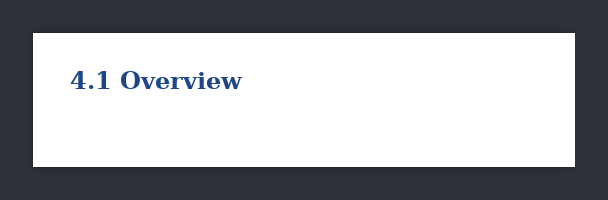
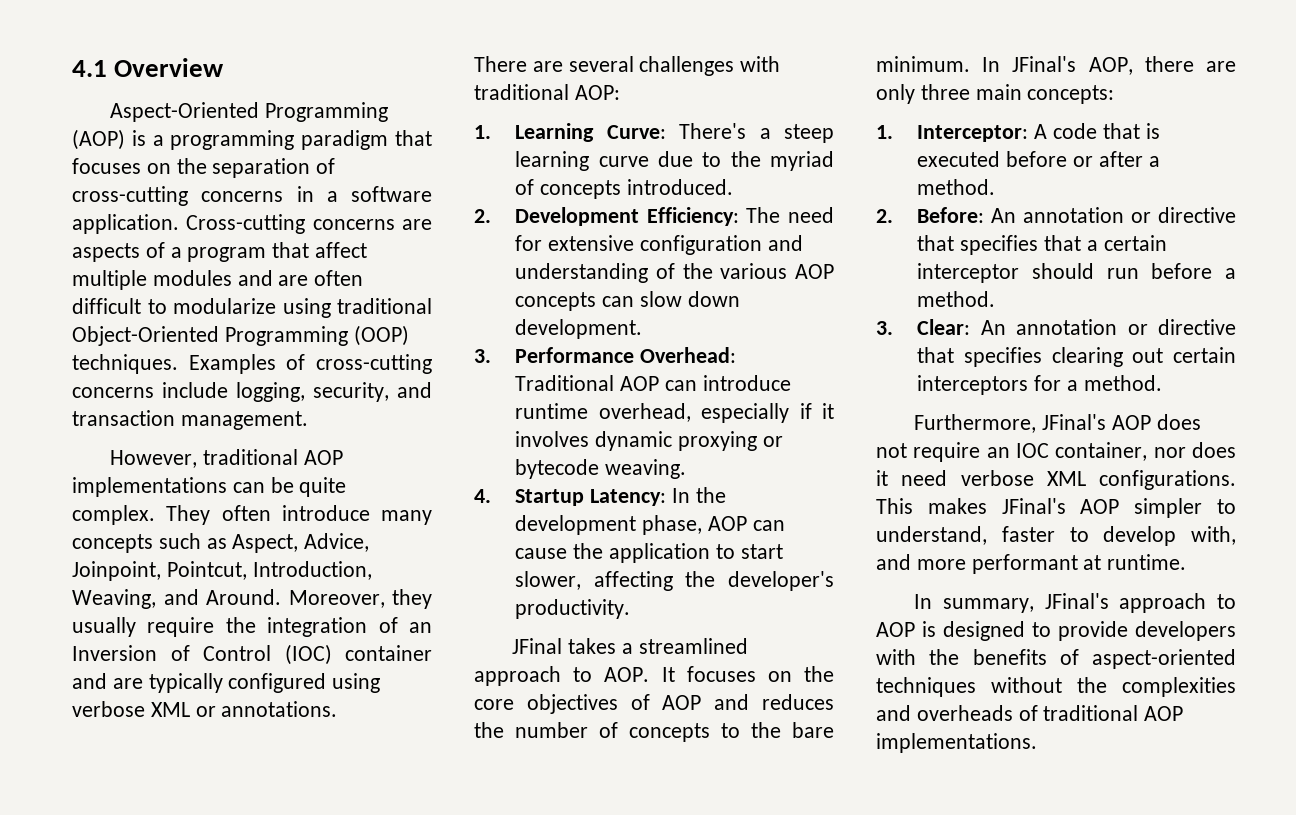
+ Aspect-Oriented Programming (AOP) is a programming paradigm that focuses on the separation of cross-cutting concerns in a software application. Cross-cutting concerns are aspects of a program that affect multiple modules and are often difficult to modularize using traditional Object-Oriented Programming (OOP) techniques. Examples of cross-cutting concerns include logging, security, and transaction management.
+ However, traditional AOP implementations can be quite complex. They often introduce many concepts such as Aspect, Advice, Joinpoint, Pointcut, Introduction, Weaving, and Around. Moreover, they usually require the integration of an Inversion of Control (IOC) container and are typically configured using verbose XML or annotations.
+ There are several challenges with traditional AOP:
+ 1. Learning Curve: There's a steep learning curve due to the myriad of concepts introduced.
+ 2. Development Efficiency: The need for extensive configuration and understanding of the various AOP concepts can slow down development.
+ 3. Performance Overhead: Traditional AOP can introduce runtime overhead, especially if it involves dynamic proxying or bytecode weaving.
+ 4. Startup Latency: In the development phase, AOP can cause the application to start slower, affecting the developer's productivity.
+ JFinal takes a streamlined approach to AOP. It focuses on the core objectives of AOP and reduces the number of concepts to the bare minimum. In JFinal's AOP, there are only three main concepts:
+ 1. Interceptor: A code that is executed before or after a method.
+ 2. Before: An annotation or directive that specifies that a certain interceptor should run before a method.
+ 3. Clear: An annotation or directive that specifies clearing out certain interceptors for a method.
+ Furthermore, JFinal's AOP does not require an IOC container, nor does it need verbose XML configurations. This makes JFinal's AOP simpler to understand, faster to develop with, and more performant at runtime.
+ In summary, JFinal's approach to AOP is designed to provide developers with the benefits of aspect-oriented techniques without the complexities and overheads of traditional AOP implementations.

